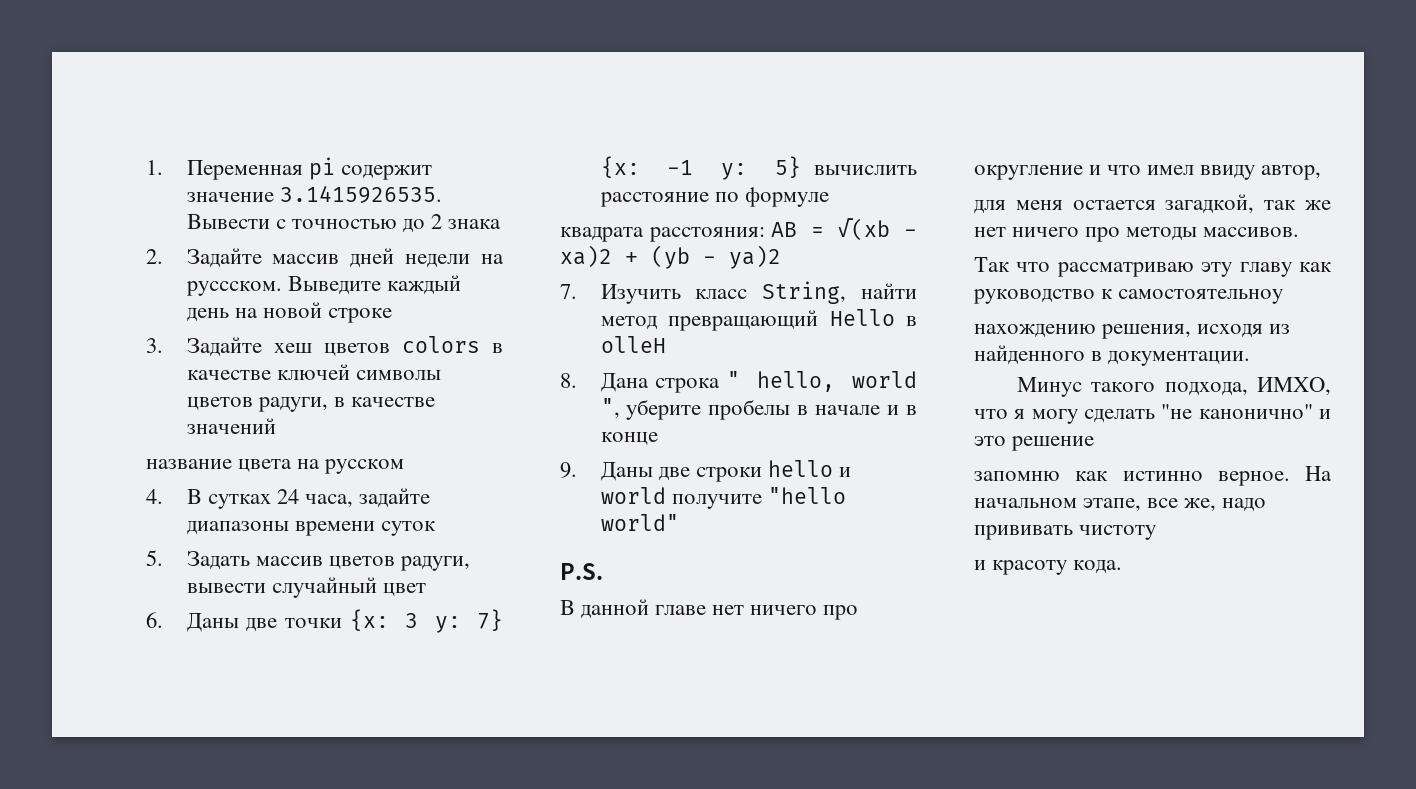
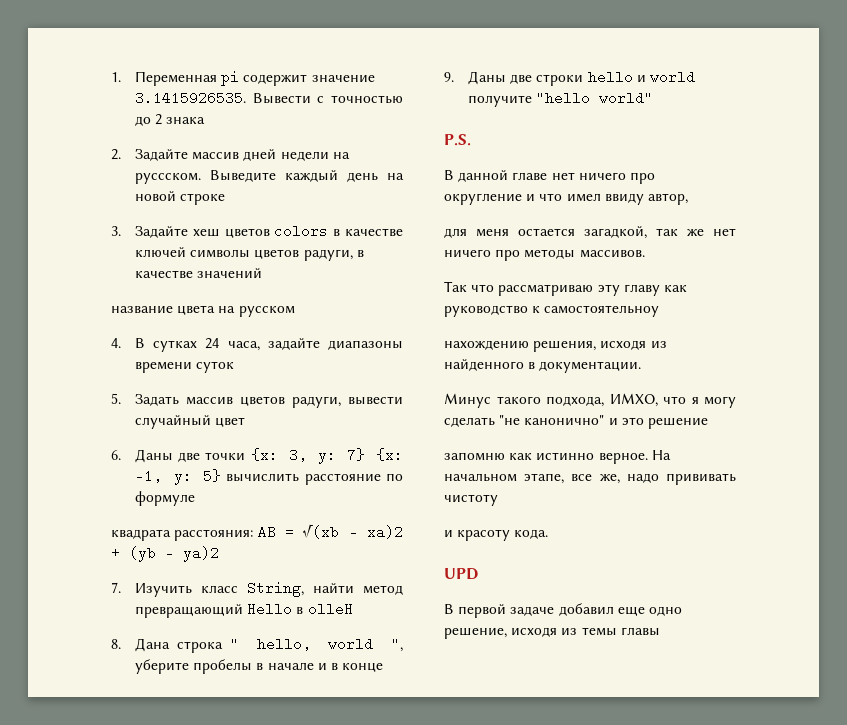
- 6. Даны две точки {x: 3 y: 7} {x: -1 y: 5} вычислить расстояние по формуле
+ 6. Даны две точки {x: 3, y: 7} {x: -1, y: 5} вычислить расстояние по формуле
+ UPD
+ В первой задаче добавил еще одно решение, исходя из темы главы

